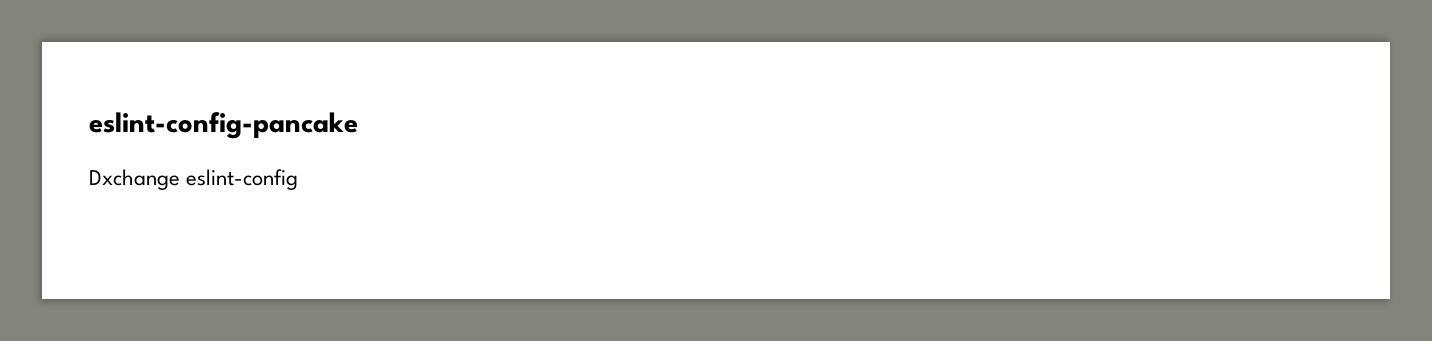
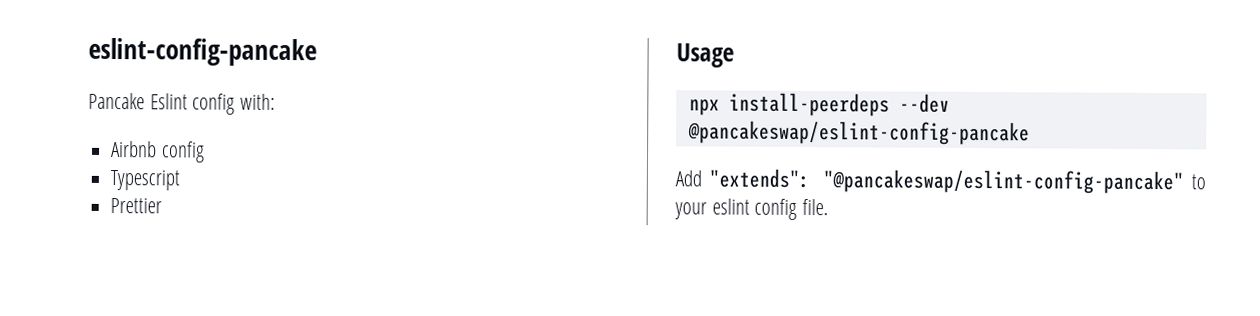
- Dxchange eslint-config
+ Pancake Eslint config with:
+ Airbnb config
+ Typescript
+ Prettier
+ Usage
+ npx install-peerdeps --dev @pancakeswap/eslint-config-pancake
+ Add "extends": "@pancakeswap/eslint-config-pancake" to your eslint config file.

